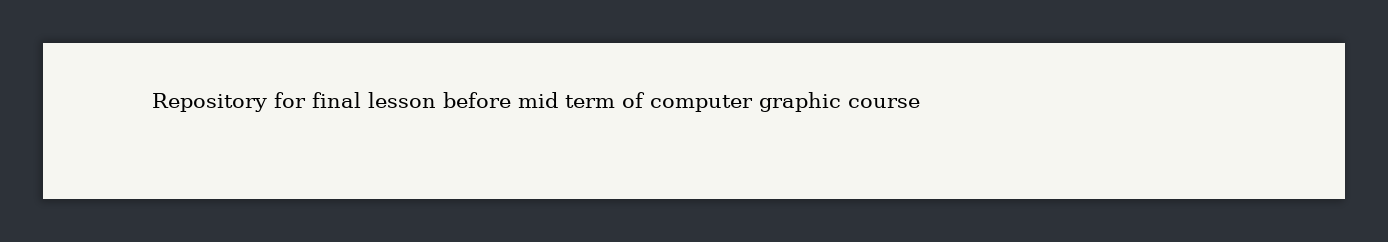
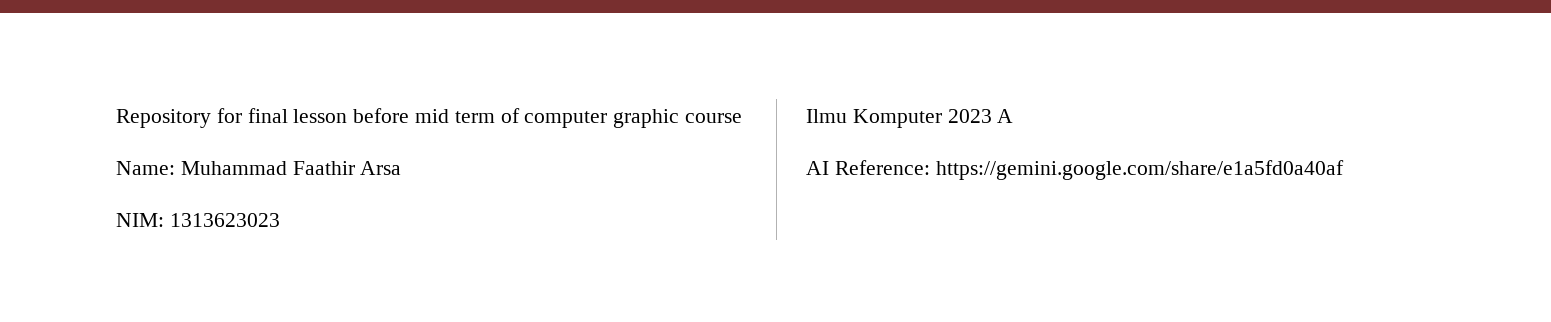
+ Name: Muhammad Faathir Arsa
+ NIM: 1313623023
+ Ilmu Komputer 2023 A
+ AI Reference: https://gemini.google.com/share/e1a5fd0a40af

